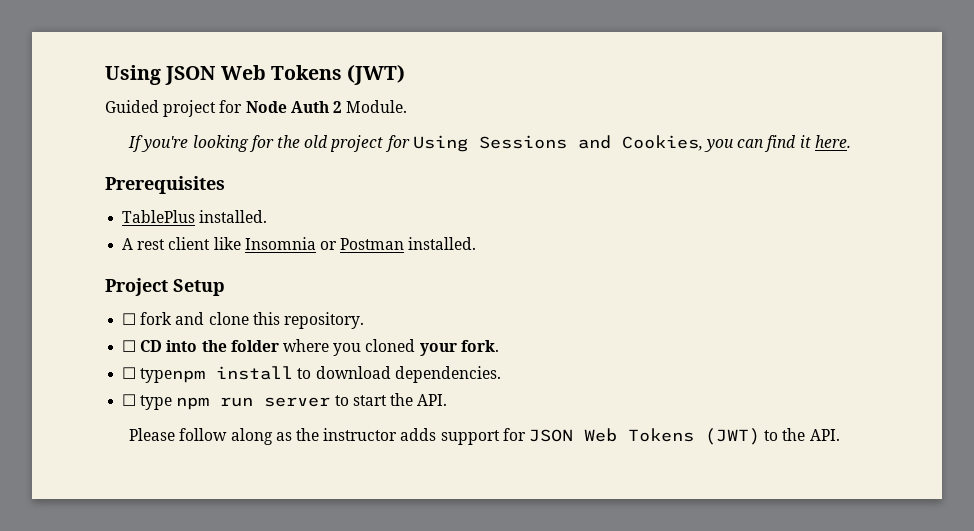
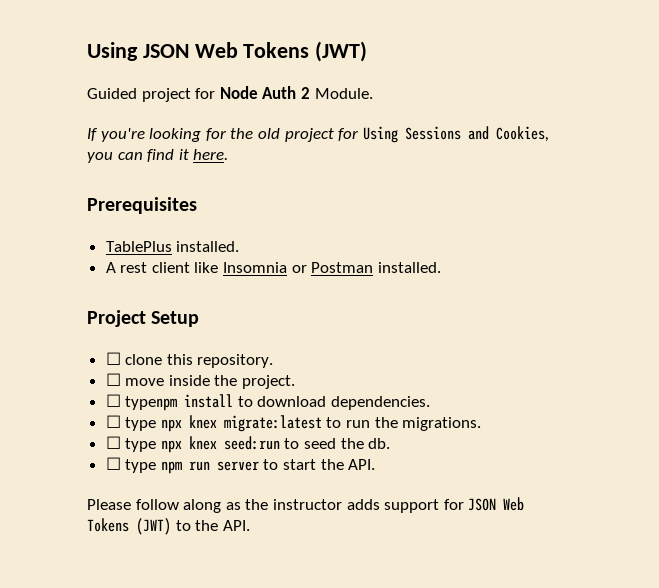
- ☐ fork and clone this repository.
+ ☐ clone this repository.
- ☐ CD into the folder where you cloned your fork.
+ ☐ move inside the project.
+ ☐ type npx knex migrate:latest to run the migrations.
+ ☐ type npx knex seed:run to seed the db.

